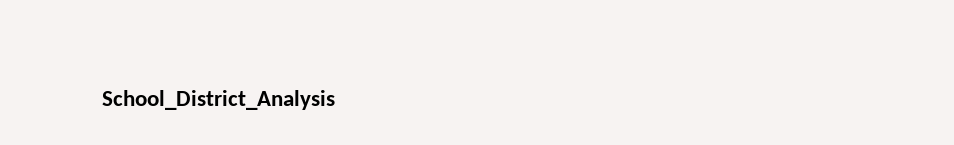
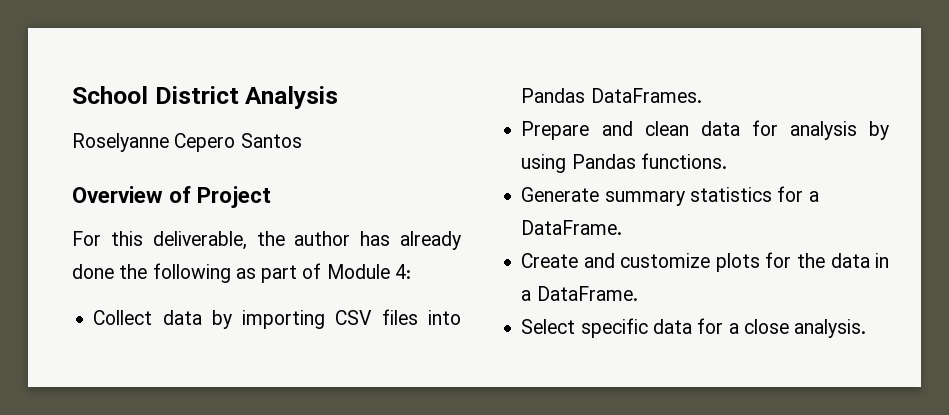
- School_District_Analysis
+ School District Analysis
+ Roselyanne Cepero Santos
+ Overview of Project
+ For this deliverable, the author has already done the following as part of Module 4:
+ Collect data by importing CSV files into Pandas DataFrames.
+ Prepare and clean data for analysis by using Pandas functions.
+ Generate summary statistics for a DataFrame.
+ Create and customize plots for the data in a DataFrame.
+ Select specific data for a close analysis.

